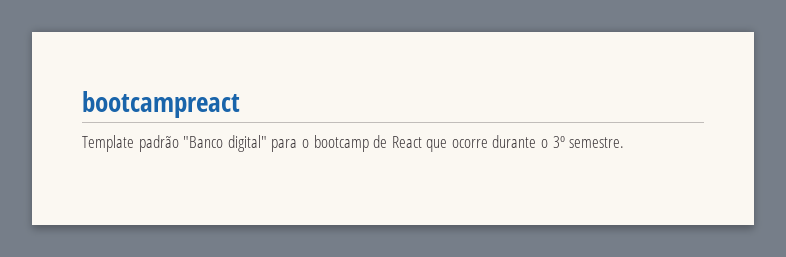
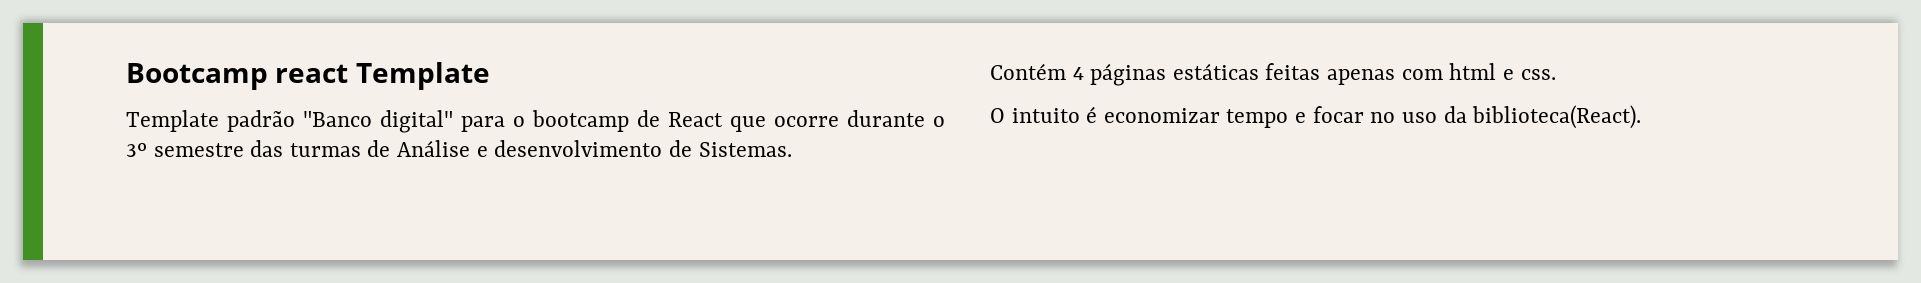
- bootcampreact
+ Bootcamp react Template
- Template padrão "Banco digital" para o bootcamp de React que ocorre durante o 3º semestre.
+ Template padrão "Banco digital" para o bootcamp de React que ocorre durante o 3º semestre das turmas de Análise e desenvolvimento de Sistemas.
+ Contém 4 páginas estáticas feitas apenas com html e css.
+ O intuito é economizar tempo e focar no uso da biblioteca(React).

